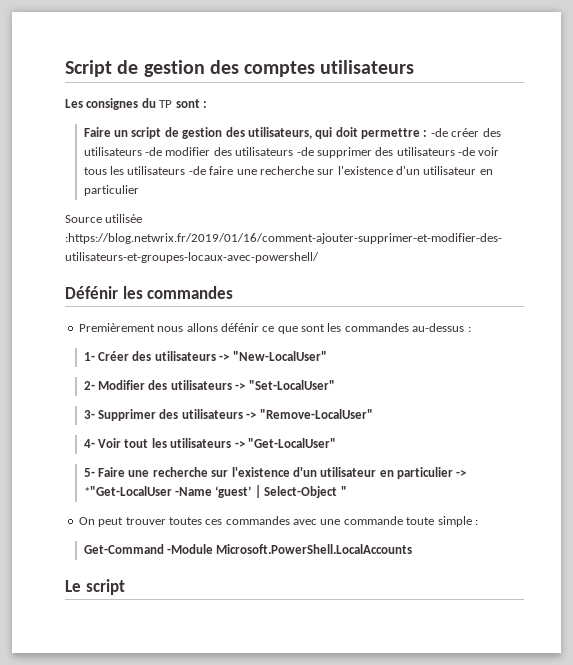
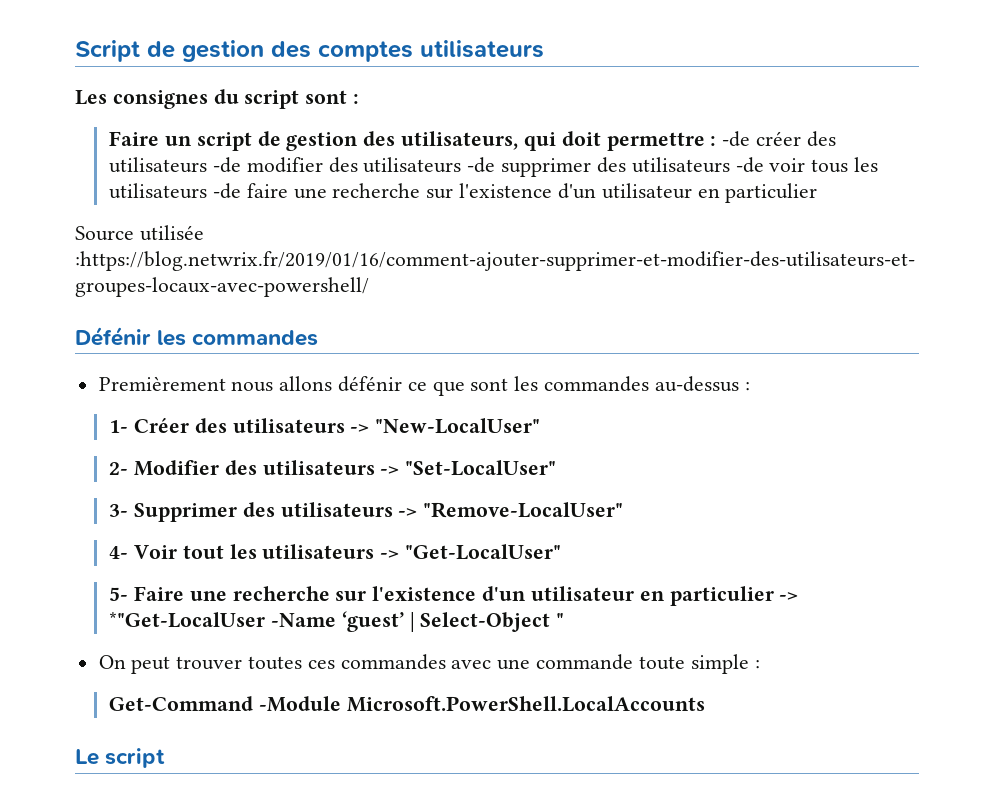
- Les consignes du TP sont :
+ Les consignes du script sont :

